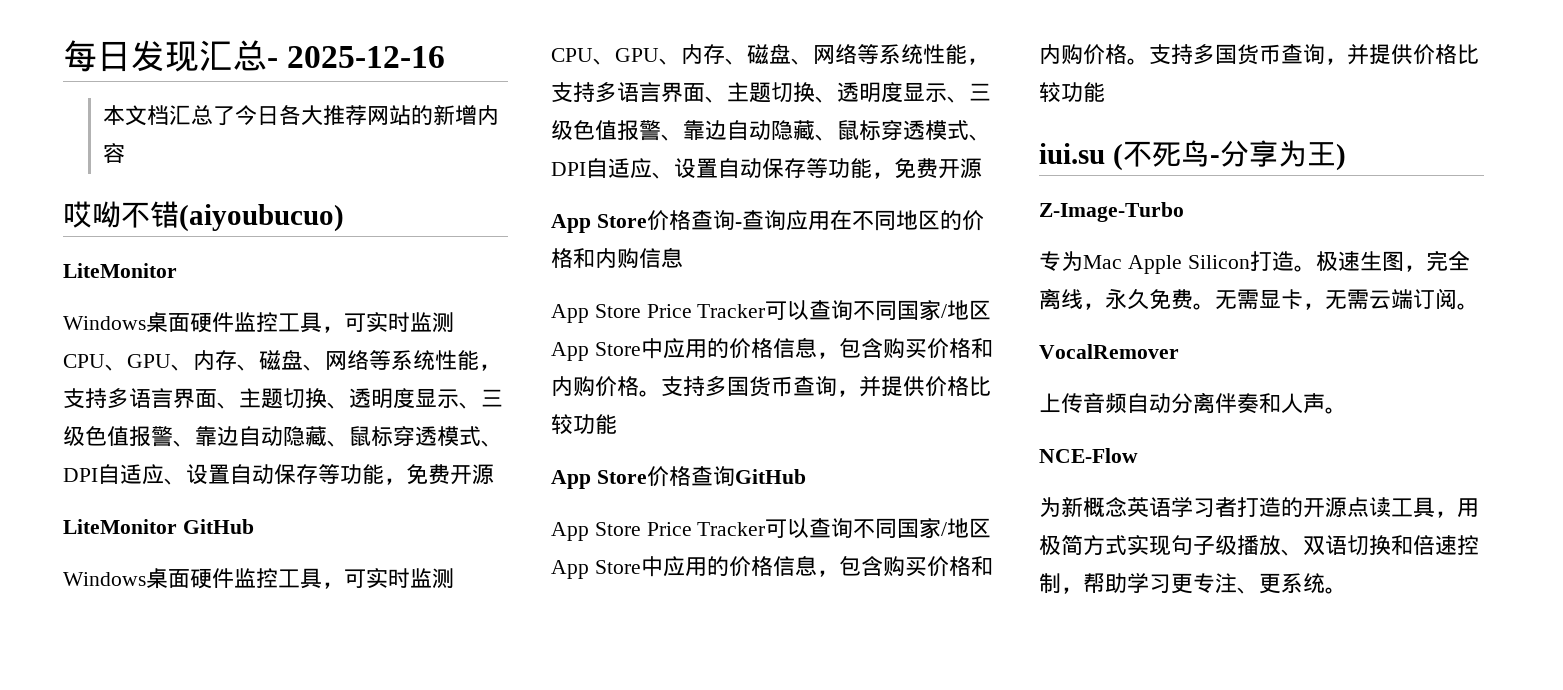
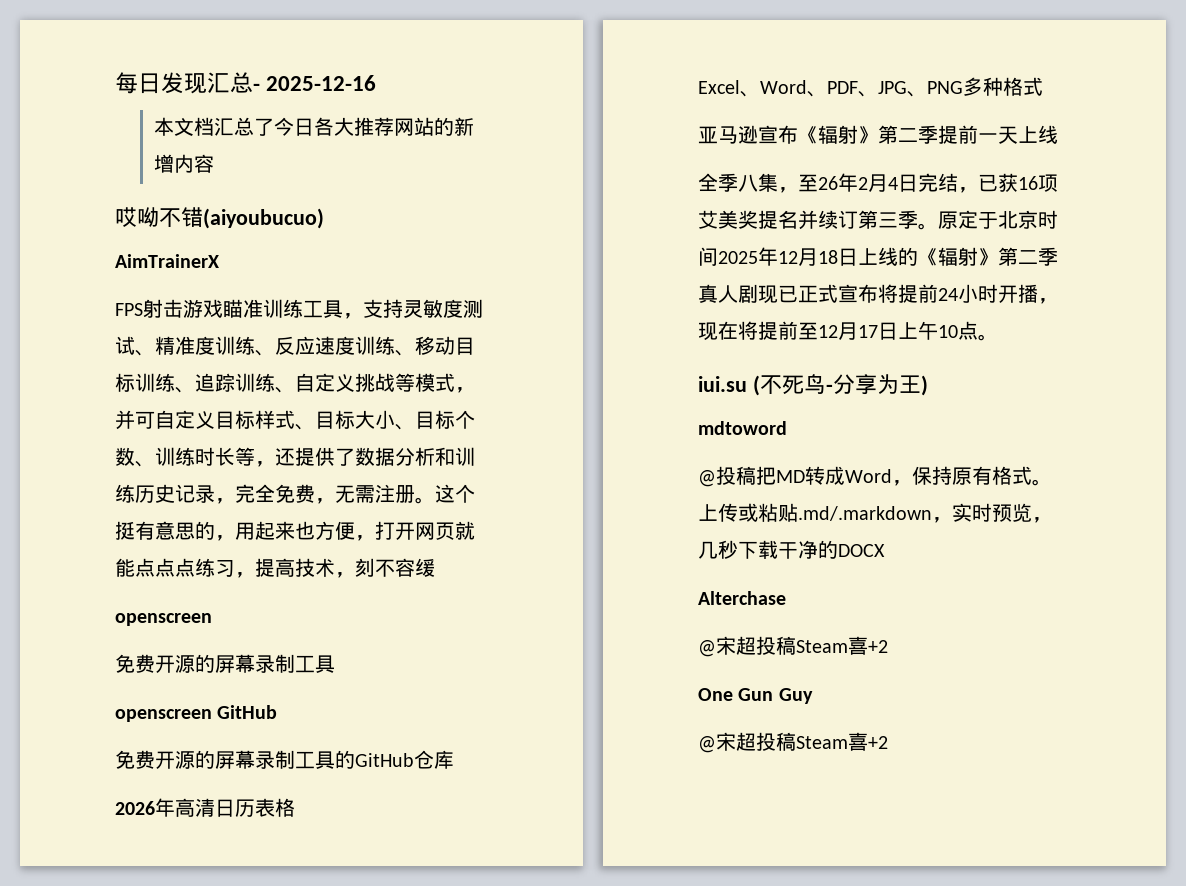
  哎呦不错(aiyoubucuo)
- LiteMonitor
- Windows桌面硬件监控工具，可实时监测CPU、GPU、内存、磁盘、网络等系统性能，支持多语言界面、主题切换、透明度显示、三级色值报警、靠边自动隐藏、鼠标穿透模式、DPI自适应、设置自动保存等功能，免费开源
- LiteMonitor GitHub
- Windows桌面硬件监控工具，可实时监测CPU、GPU、内存、磁盘、网络等系统性能，支持多语言界面、主题切换、透明度显示、三级色值报警、靠边自动隐藏、鼠标穿透模式、DPI自适应、设置自动保存等功能，免费开源
- App Store价格查询-查询应用在不同地区的价格和内购信息
- App Store Price Tracker可以查询不同国家/地区App Store中应用的价格信息，包含购买价格和内购价格。支持多国货币查询，并提供价格比较功能
- App Store价格查询GitHub
- App Store Price Tracker可以查询不同国家/地区App Store中应用的价格信息，包含购买价格和内购价格。支持多国货币查询，并提供价格比较功能
+ AimTrainerX
+ FPS射击游戏瞄准训练工具，支持灵敏度测试、精准度训练、反应速度训练、移动目标训练、追踪训练、自定义挑战等模式，并可自定义目标样式、目标大小、目标个数、训练时长等，还提供了数据分析和训练历史记录，完全免费，无需注册。这个挺有意思的，用起来也方便，打开网页就能点点点练习，提高技术，刻不容缓
+ openscreen
+ 免费开源的屏幕录制工具
+ openscreen GitHub
+ 免费开源的屏幕录制工具的GitHub仓库
+ 2026年高清日历表格
+ Excel、Word、PDF、JPG、PNG多种格式
+ 亚马逊宣布《辐射》第二季提前一天上线
+ 全季八集，至26年2月4日完结，已获16项艾美奖提名并续订第三季。原定于北京时间2025年12月18日上线的《辐射》第二季真人剧现已正式宣布将提前24小时开播，现在将提前至12月17日上午10点。
- Z-Image-Turbo
- 专为Mac Apple Silicon打造。极速生图，完全离线，永久免费。无需显卡，无需云端订阅。
- VocalRemover
- 上传音频自动分离伴奏和人声。
- NCE-Flow
- 为新概念英语学习者打造的开源点读工具，用极简方式实现句子级播放、双语切换和倍速控制，帮助学习更专注、更系统。
+ mdtoword
+ @投稿把MD转成Word，保持原有格式。上传或粘贴.md/.markdown，实时预览，几秒下载干净的DOCX
+ Alterchase
+ @宋超投稿Steam喜+2
+ One Gun Guy
+ @宋超投稿Steam喜+2

